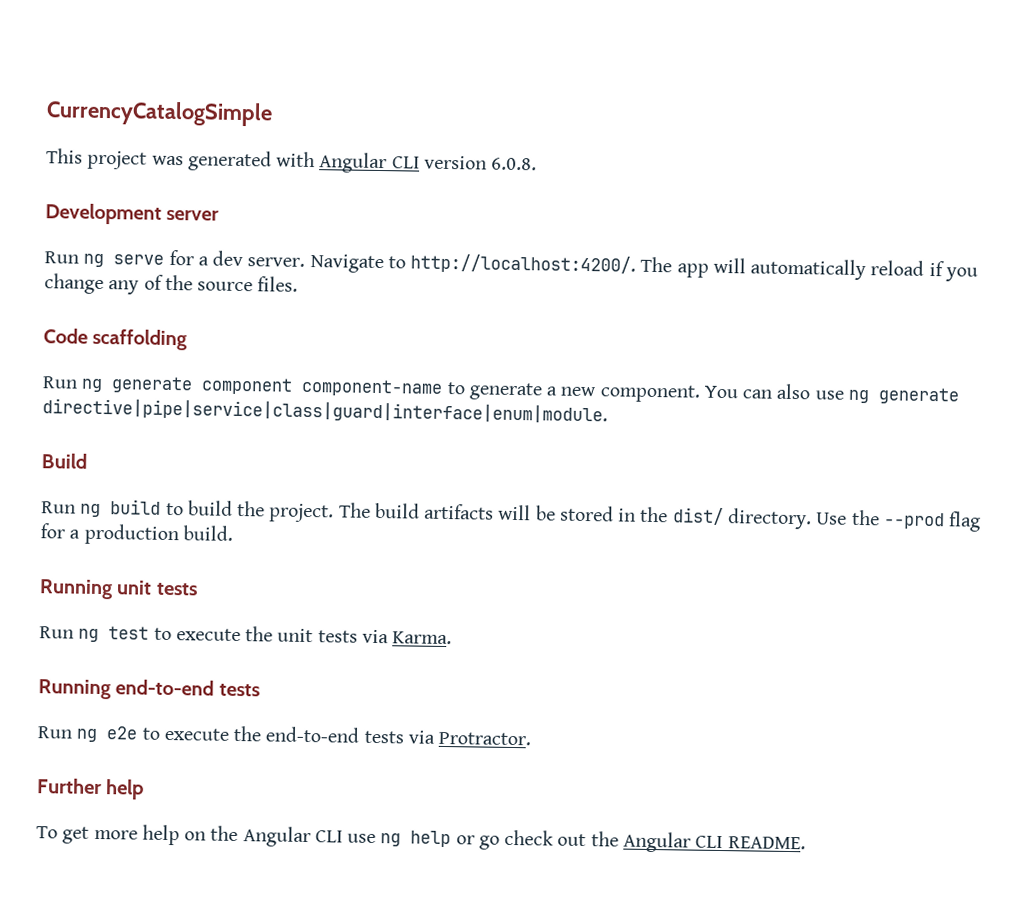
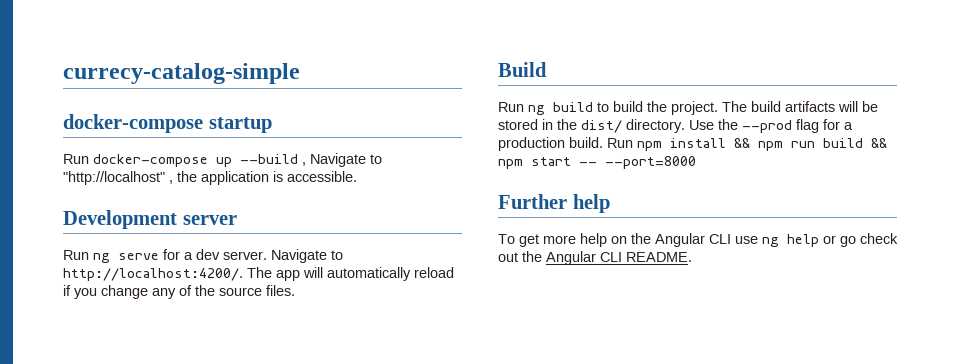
- CurrencyCatalogSimple
- This project was generated with Angular CLI version 6.0.8.
+ currecy-catalog-simple
+ docker-compose startup
+ Run docker-compose up --build , Navigate to "http://localhost" , the application is accessible.
- Code scaffolding
- Run ng generate component component-name to generate a new component. You can also use ng generate directive|pipe|service|class|guard|interface|enum|module.
- Use the --prod flag for a production build.
- Running unit tests
- Run ng test to execute the unit tests via Karma.
- Running end-to-end tests
- Run ng e2e to execute the end-to-end tests via Protractor.
+ Use the --prod flag for a production build. Run npm install && npm run build && npm start -- --port=8000

